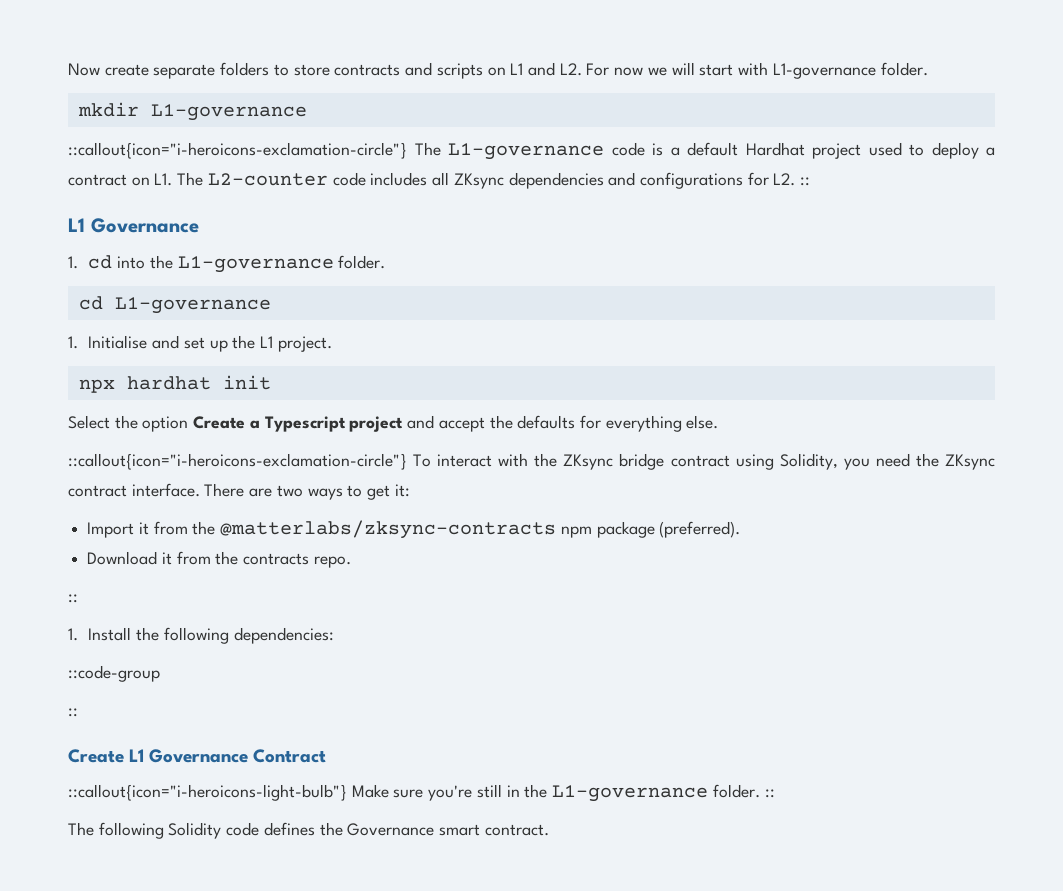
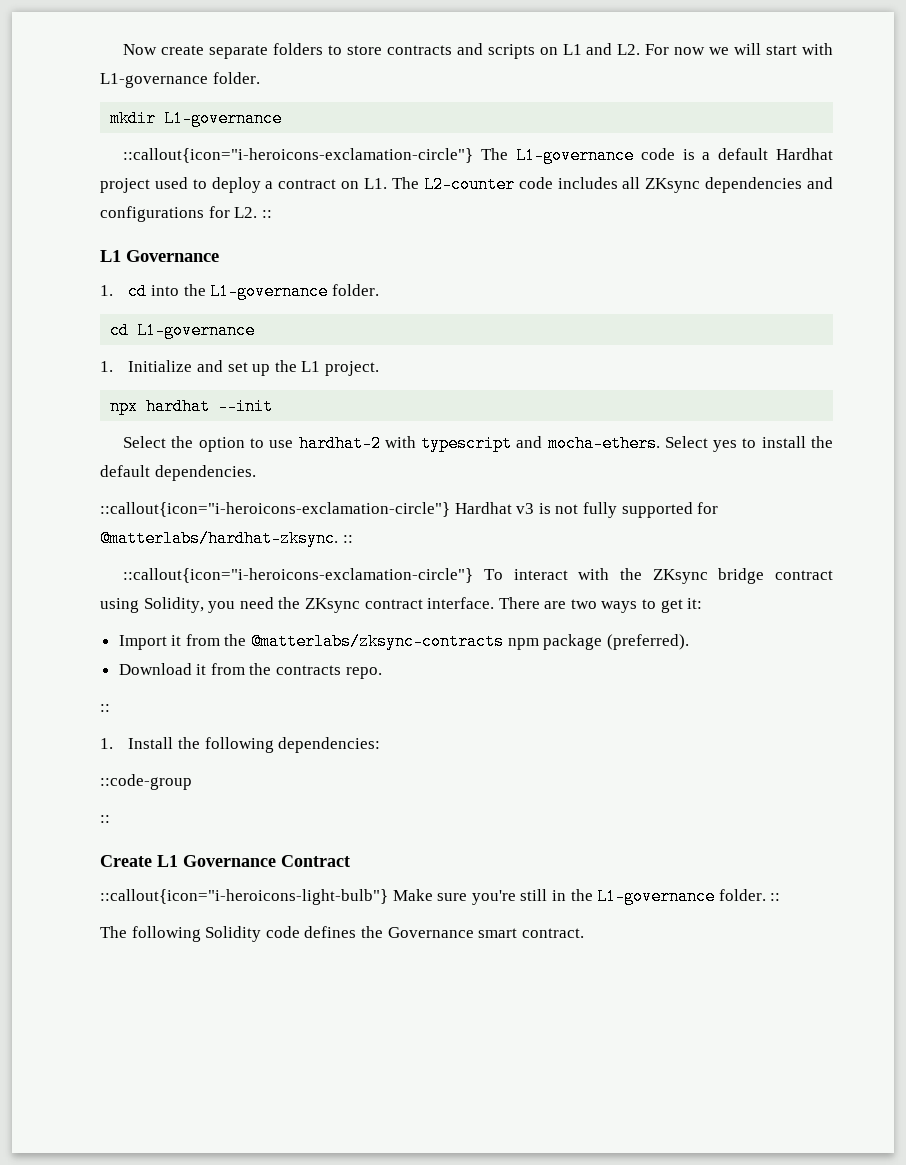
- 1. Initialise and set up the L1 project.
+ 1. Initialize and set up the L1 project.
- npx hardhat init
+ npx hardhat --init
- Select the option Create a Typescript project and accept the defaults for everything else.
+ Select the option to use hardhat-2 with typescript and mocha-ethers. Select yes to install the default dependencies.
+ ::callout{icon="i-heroicons-exclamation-circle"} Hardhat v3 is not fully supported for @matterlabs/hardhat-zksync. ::

